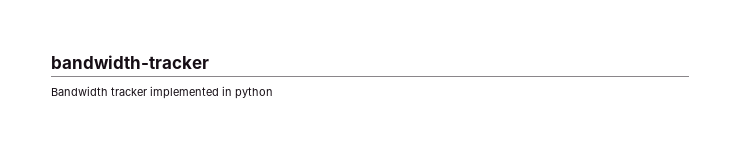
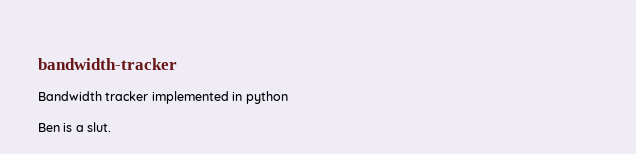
+ Ben is a slut.

